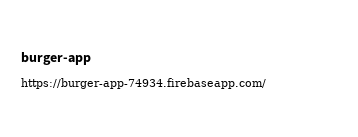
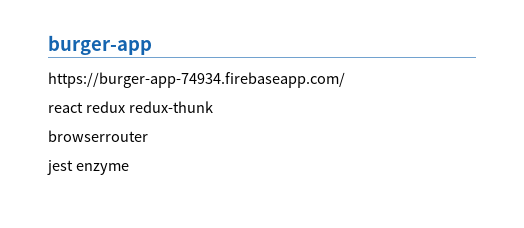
+ react redux redux-thunk
+ browserrouter
+ jest enzyme

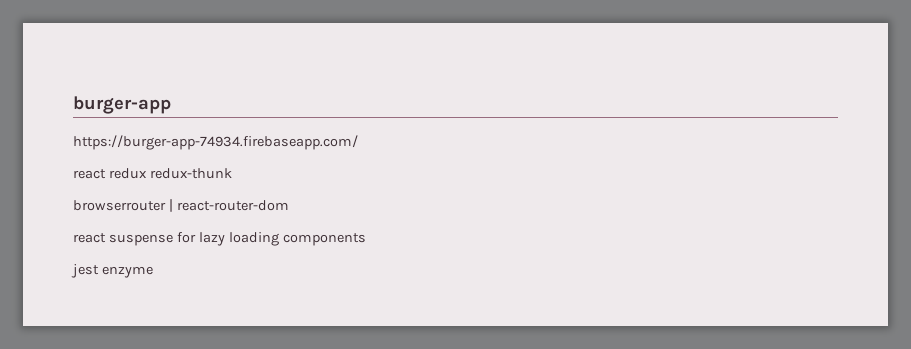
- browserrouter
+ browserrouter | react-router-dom
+ react suspense for lazy loading components

